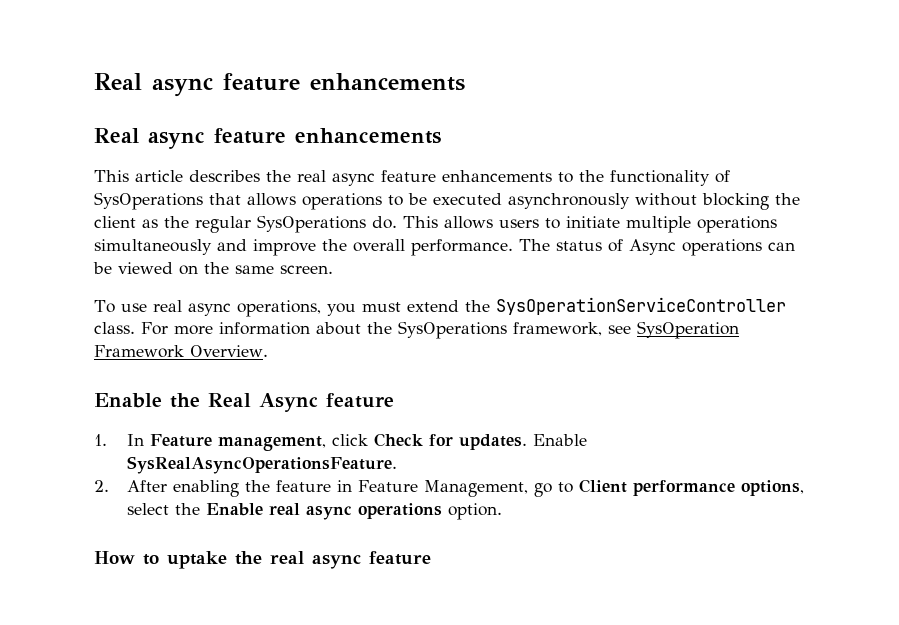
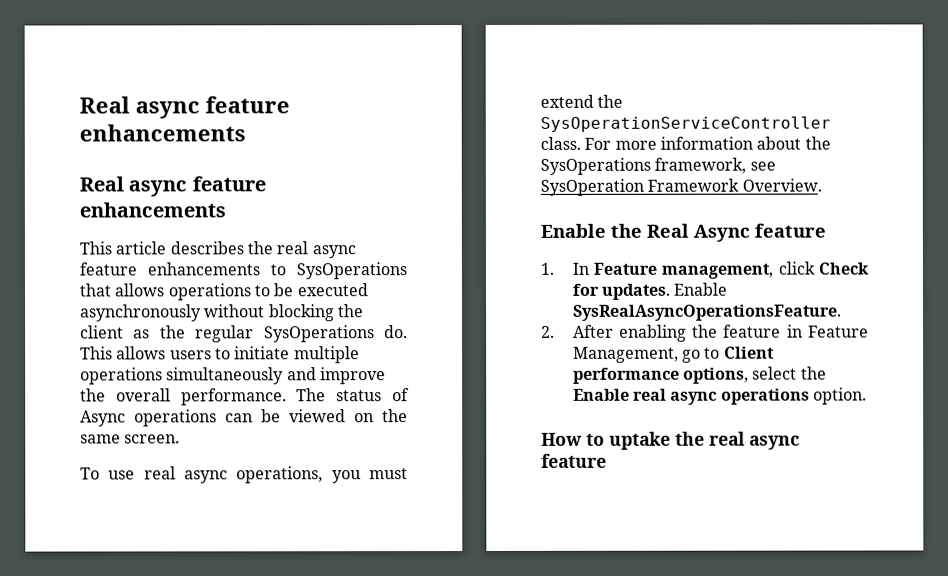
- This article describes the real async feature enhancements to the functionality of SysOperations that allows operations to be executed asynchronously without blocking the client as the regular SysOperations do.
+ This article describes the real async feature enhancements to SysOperations that allows operations to be executed asynchronously without blocking the client as the regular SysOperations do.

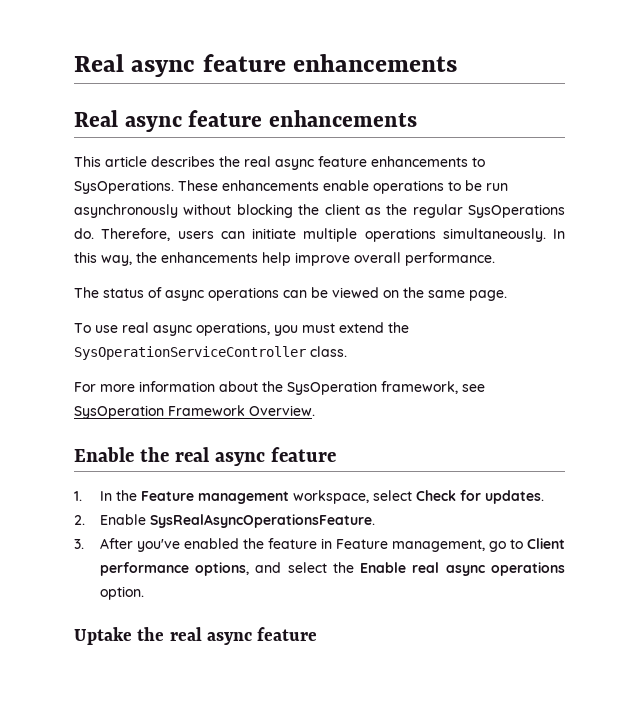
- This article describes the real async feature enhancements to SysOperations that allows operations to be executed asynchronously without blocking the client as the regular SysOperations do.
+ This article describes the real async feature enhancements to SysOperations. These enhancements enable operations to be run asynchronously without blocking the client as the regular SysOperations do.
- This allows users to initiate multiple operations simultaneously and improve the overall performance. The status of Async operations can be viewed on the same screen.
+ Therefore, users can initiate multiple operations simultaneously. In this way, the enhancements help improve overall performance.
+ The status of async operations can be viewed on the same page.
- To use real async operations, you must extend the SysOperationServiceController class. For more information about the SysOperations framework, see SysOperation Framework Overview.
+ To use real async operations, you must extend the SysOperationServiceController class.
+ For more information about the SysOperation framework, see SysOperation Framework Overview.
- Enable the Real Async feature
+ Enable the real async feature
- 1. In Feature management, click Check for updates. Enable SysRealAsyncOperationsFeature.
+ 1. In the Feature management workspace, select Check for updates.
+ 2. Enable SysRealAsyncOperationsFeature.
- 2. After enabling the feature in Feature Management, go to Client performance options, select the Enable real async operations option.
+ 3. After you've enabled the feature in Feature management, go to Client performance options, and select the Enable real async operations option.
- How to uptake the real async feature
+ Uptake the real async feature

